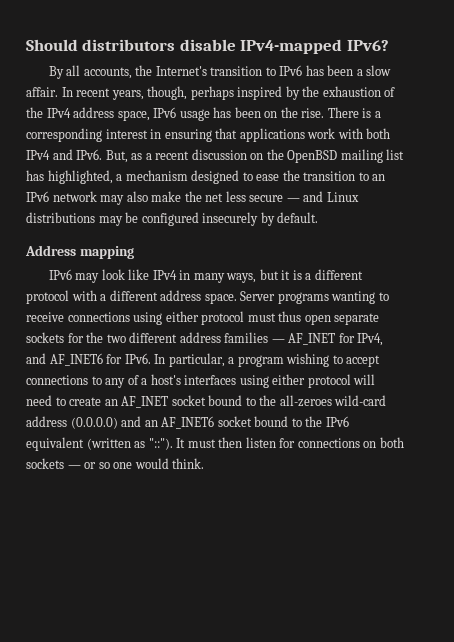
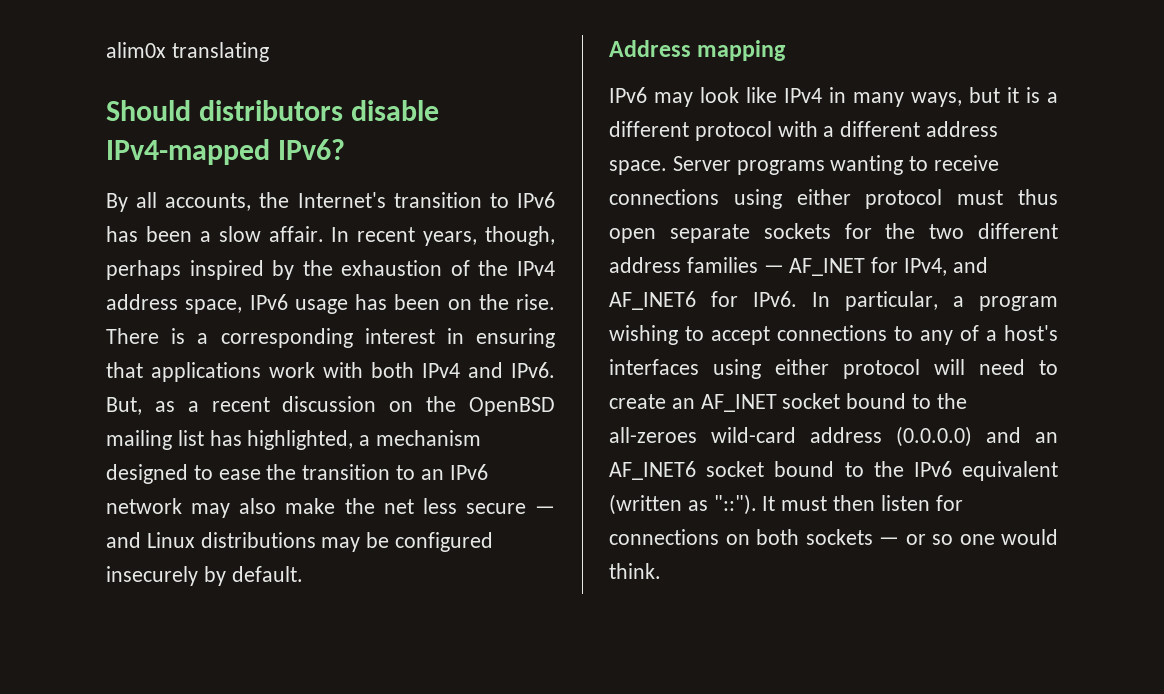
+ alim0x translating

